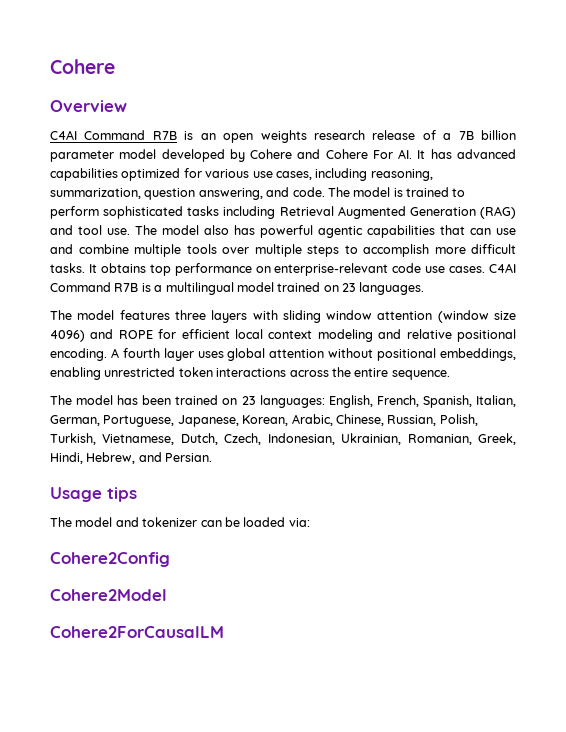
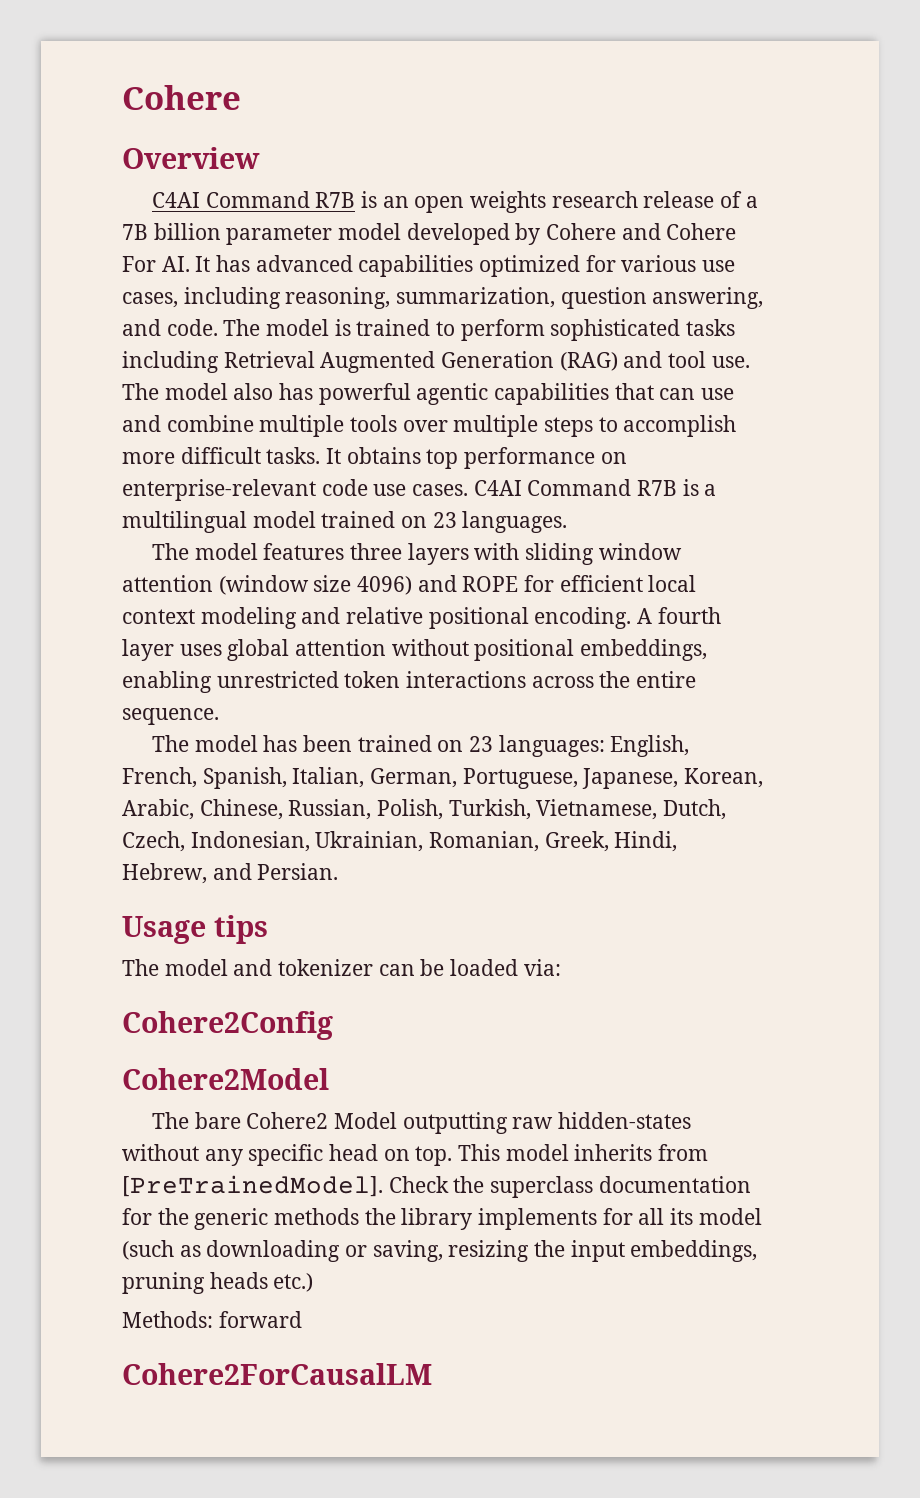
+ The bare Cohere2 Model outputting raw hidden-states without any specific head on top. This model inherits from [PreTrainedModel]. Check the superclass documentation for the generic methods the library implements for all its model (such as downloading or saving, resizing the input embeddings, pruning heads etc.)
+ Methods: forward

